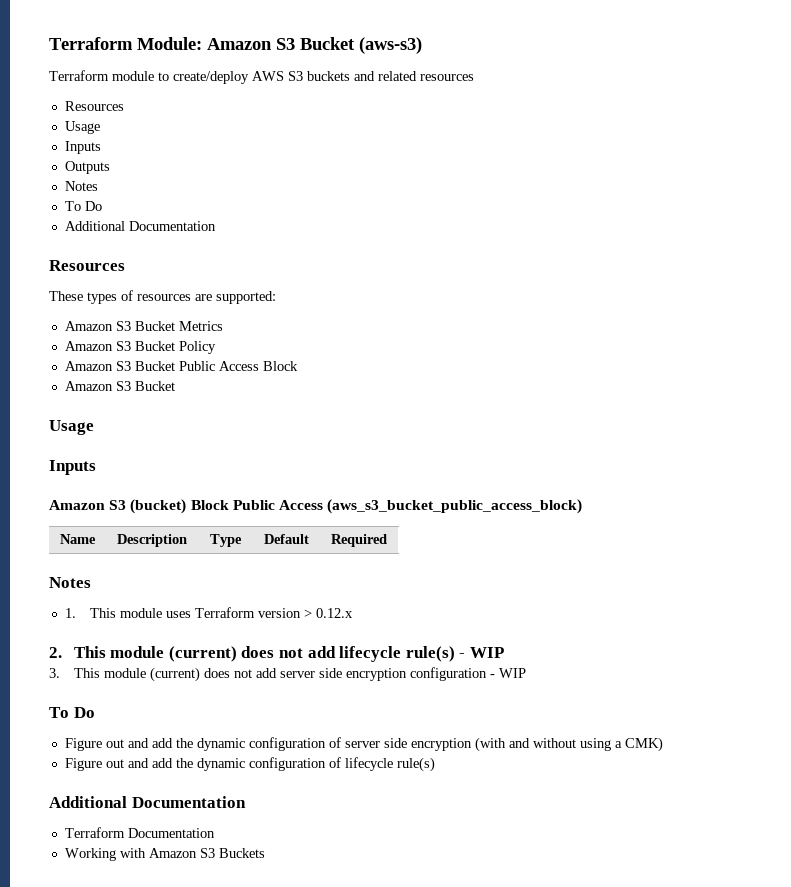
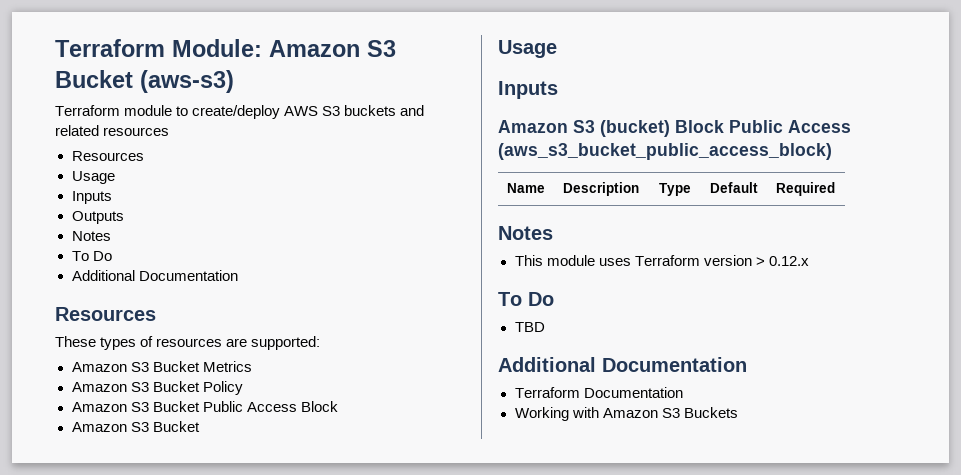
- 1. This module uses Terraform version > 0.12.x
- 2. This module (current) does not add lifecycle rule(s) - WIP
- 3. This module (current) does not add server side encryption configuration - WIP
+ This module uses Terraform version > 0.12.x
  To Do
- Figure out and add the dynamic configuration of server side encryption (with and without using a CMK)
- Figure out and add the dynamic configuration of lifecycle rule(s)
+ TBD

